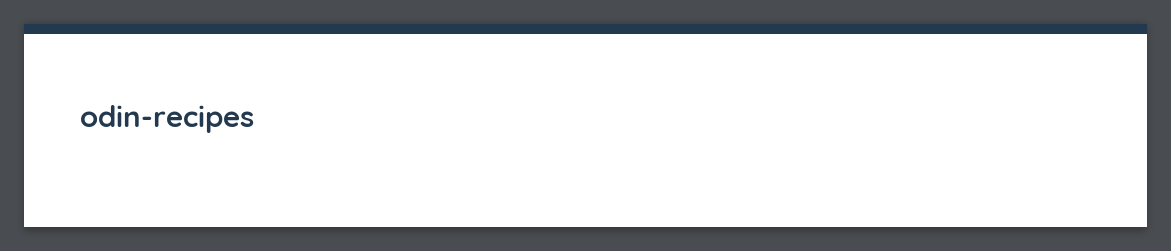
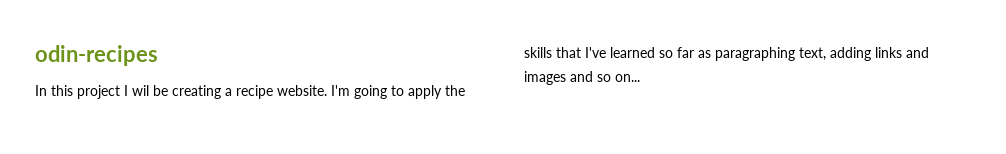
+ In this project I wil be creating a recipe website. I'm going to apply the skills that I've learned so far as paragraphing text, adding links and images and so on...

